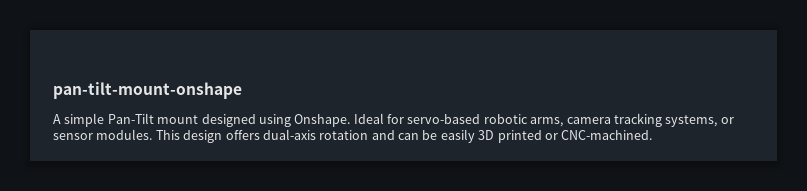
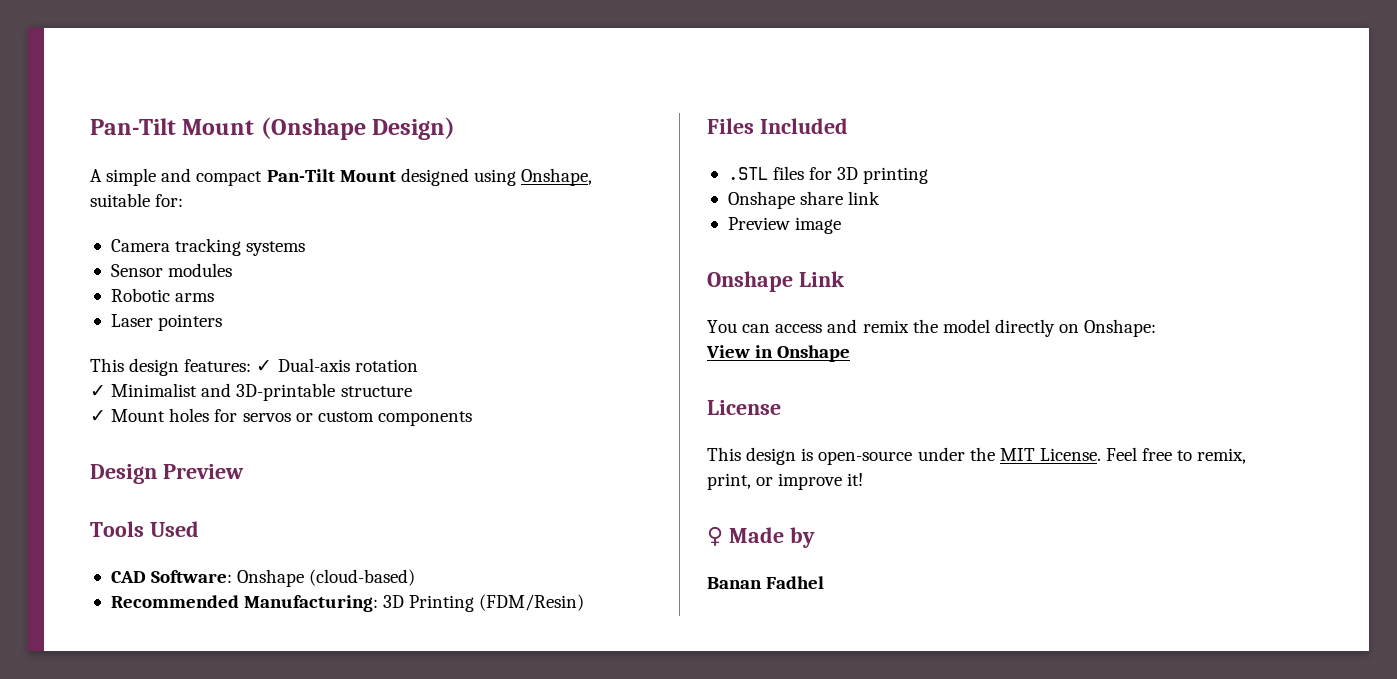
- pan-tilt-mount-onshape
- A simple Pan-Tilt mount designed using Onshape. Ideal for servo-based robotic arms, camera tracking systems, or sensor modules. This design offers dual-axis rotation and can be easily 3D printed or CNC-machined.
+ Pan-Tilt Mount (Onshape Design)
+ A simple and compact Pan-Tilt Mount designed using Onshape, suitable for:
+ Camera tracking systems
+ Sensor modules
+ Robotic arms
+ Laser pointers
+ This design features: ✓ Dual-axis rotation
+ ✓ Minimalist and 3D-printable structure
+ ✓ Mount holes for servos or custom components
+ Design Preview
+ Tools Used
+ CAD Software: Onshape (cloud-based)
+ Recommended Manufacturing: 3D Printing (FDM/Resin)
+ Files Included
+ .STL files for 3D printing
+ Onshape share link
+ Preview image
+ Onshape Link
+ You can access and remix the model directly on Onshape:
+ View in Onshape
+ License
+ This design is open-source under the MIT License. Feel free to remix, print, or improve it!
+ ♀ Made by
+ Banan Fadhel

